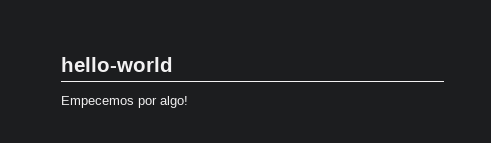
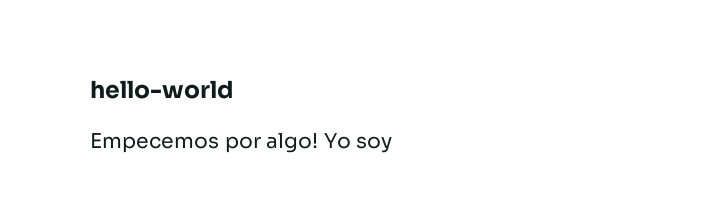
+ Yo soy

